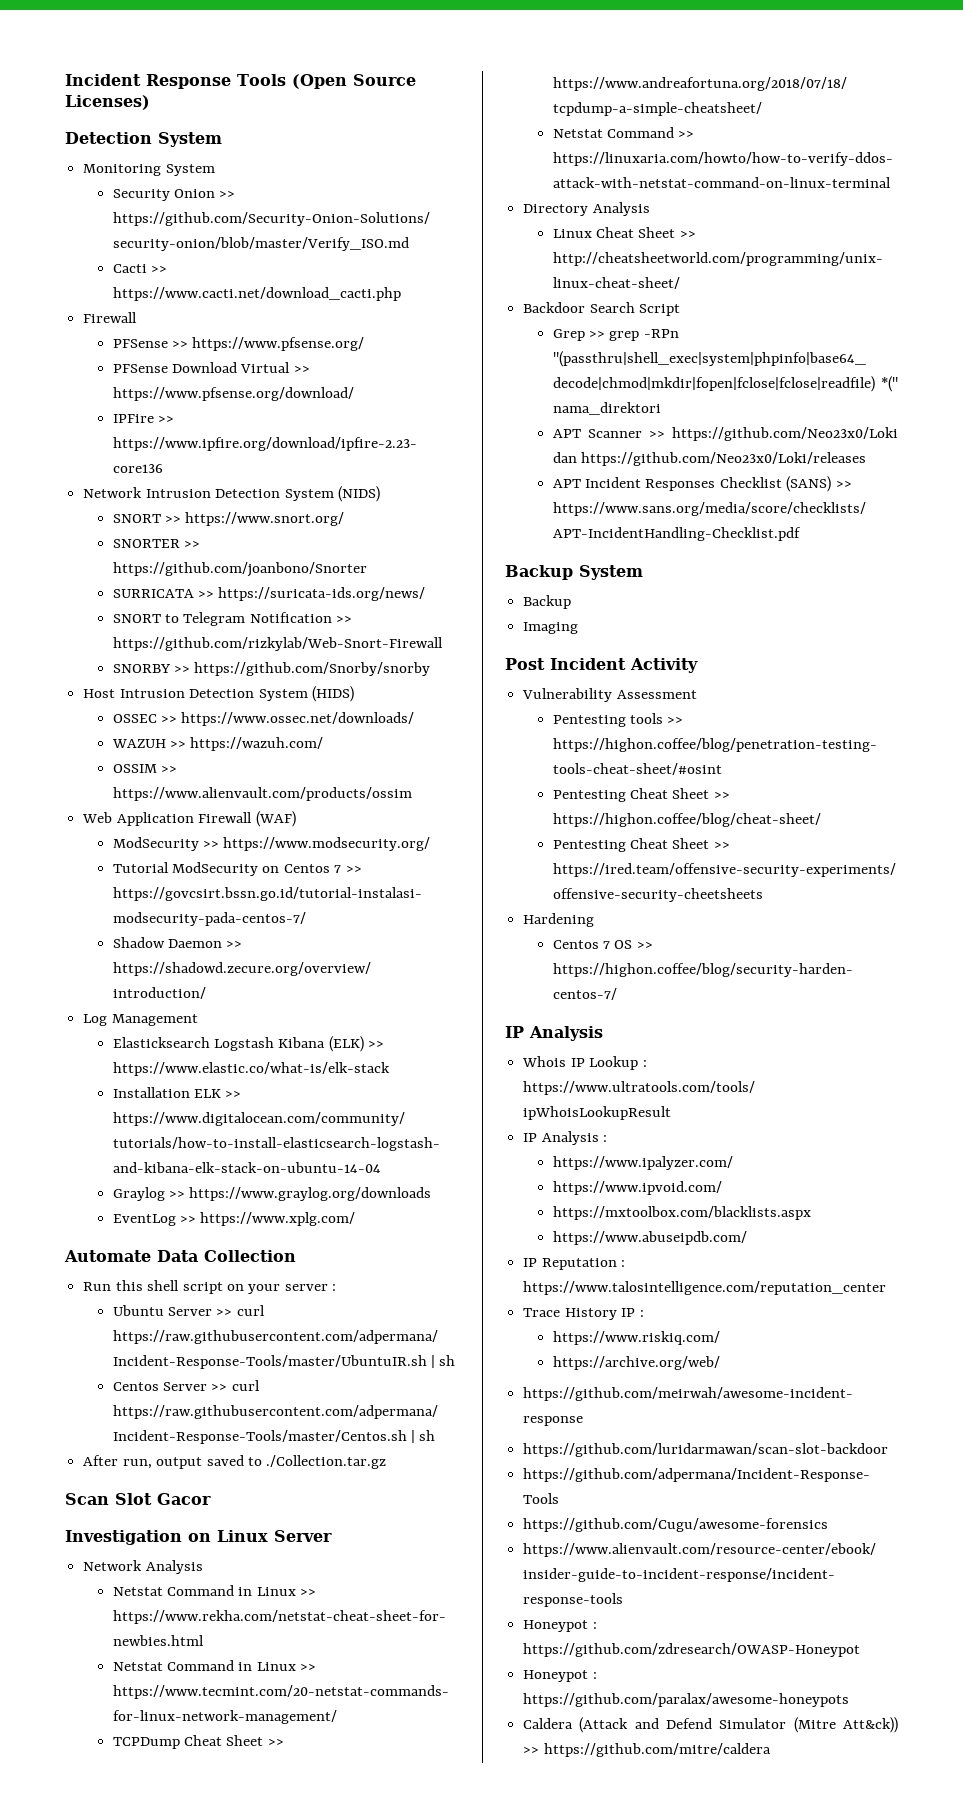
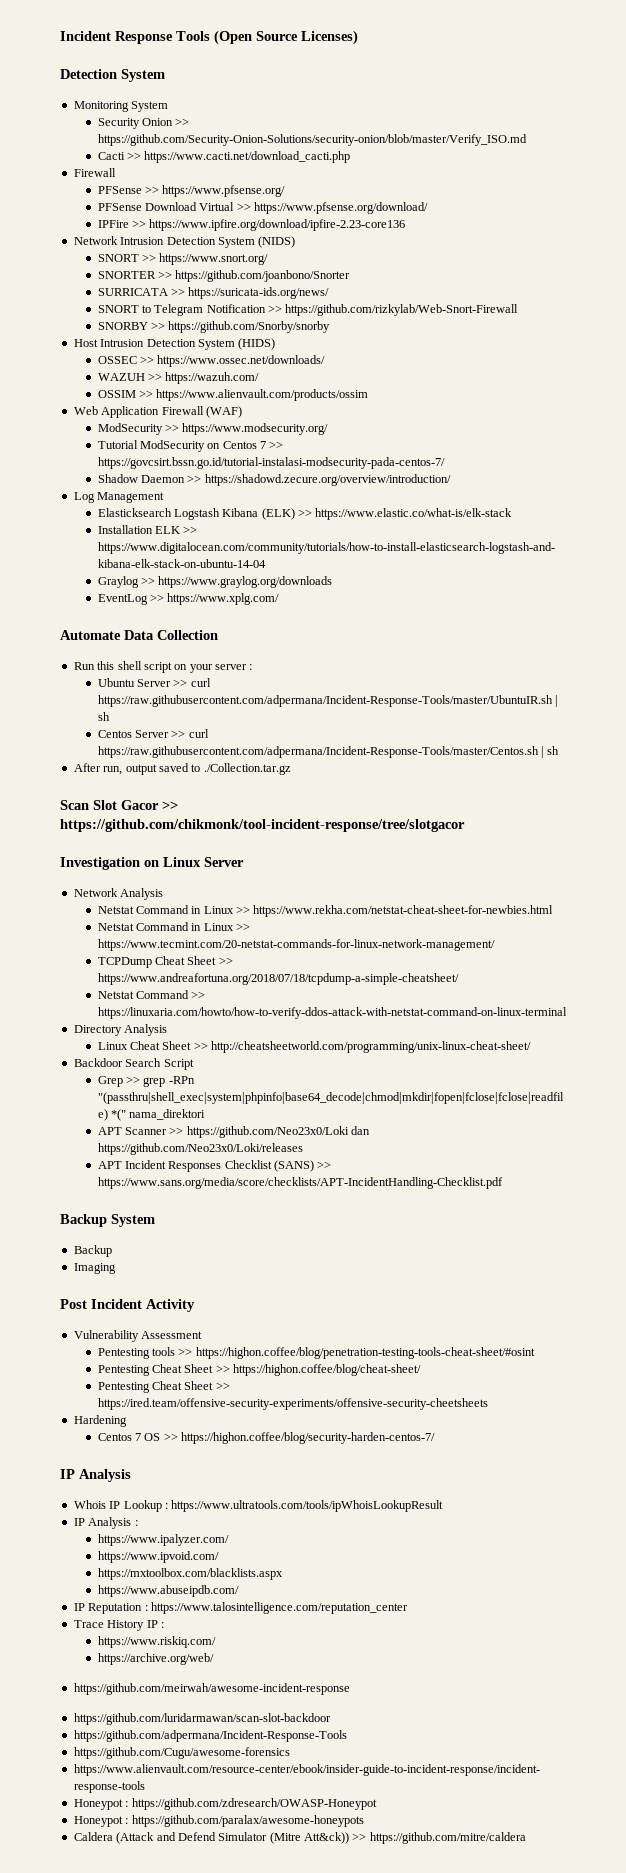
- Scan Slot Gacor
+ Scan Slot Gacor >> https://github.com/chikmonk/tool-incident-response/tree/slotgacor

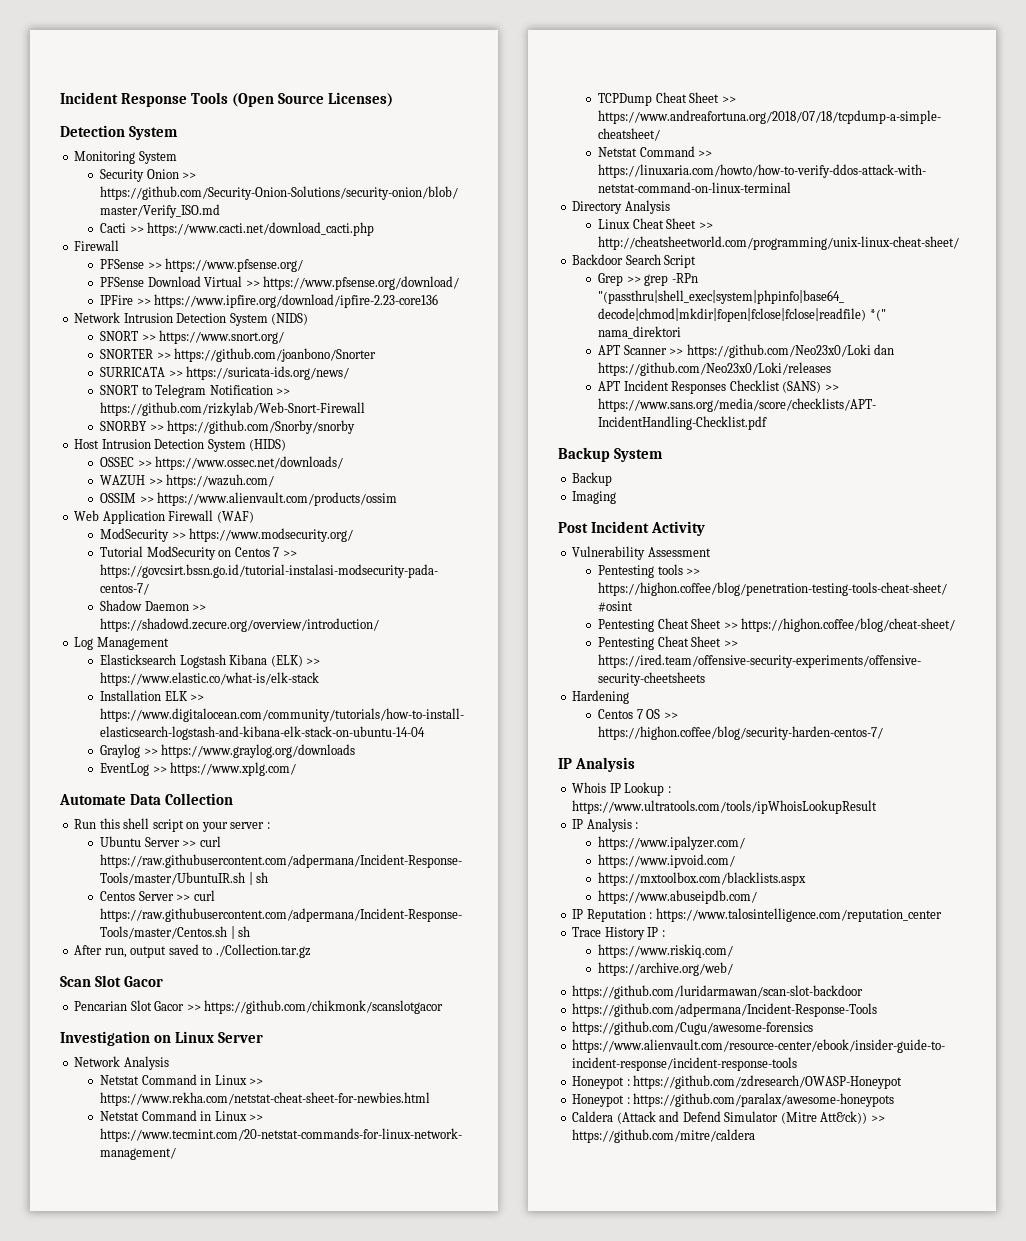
- Scan Slot Gacor >> https://github.com/chikmonk/tool-incident-response/tree/slotgacor
+ Scan Slot Gacor
+ Pencarian Slot Gacor >> https://github.com/chikmonk/scanslotgacor
- https://github.com/meirwah/awesome-incident-response

